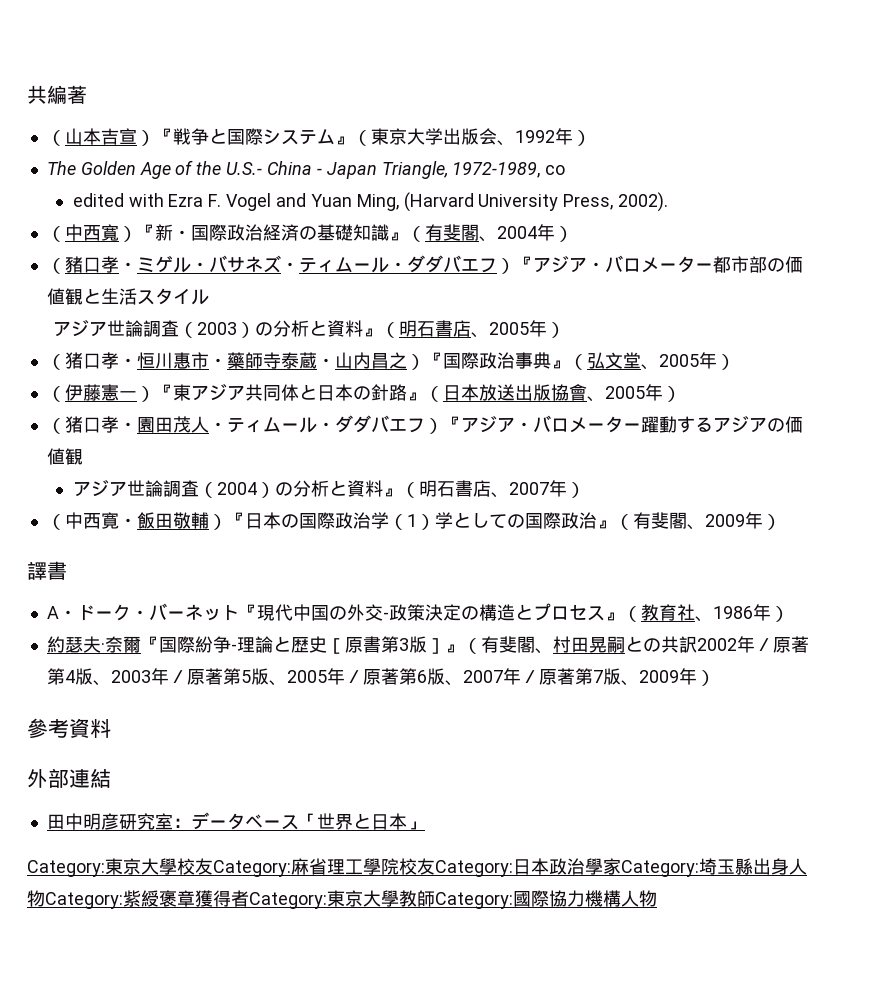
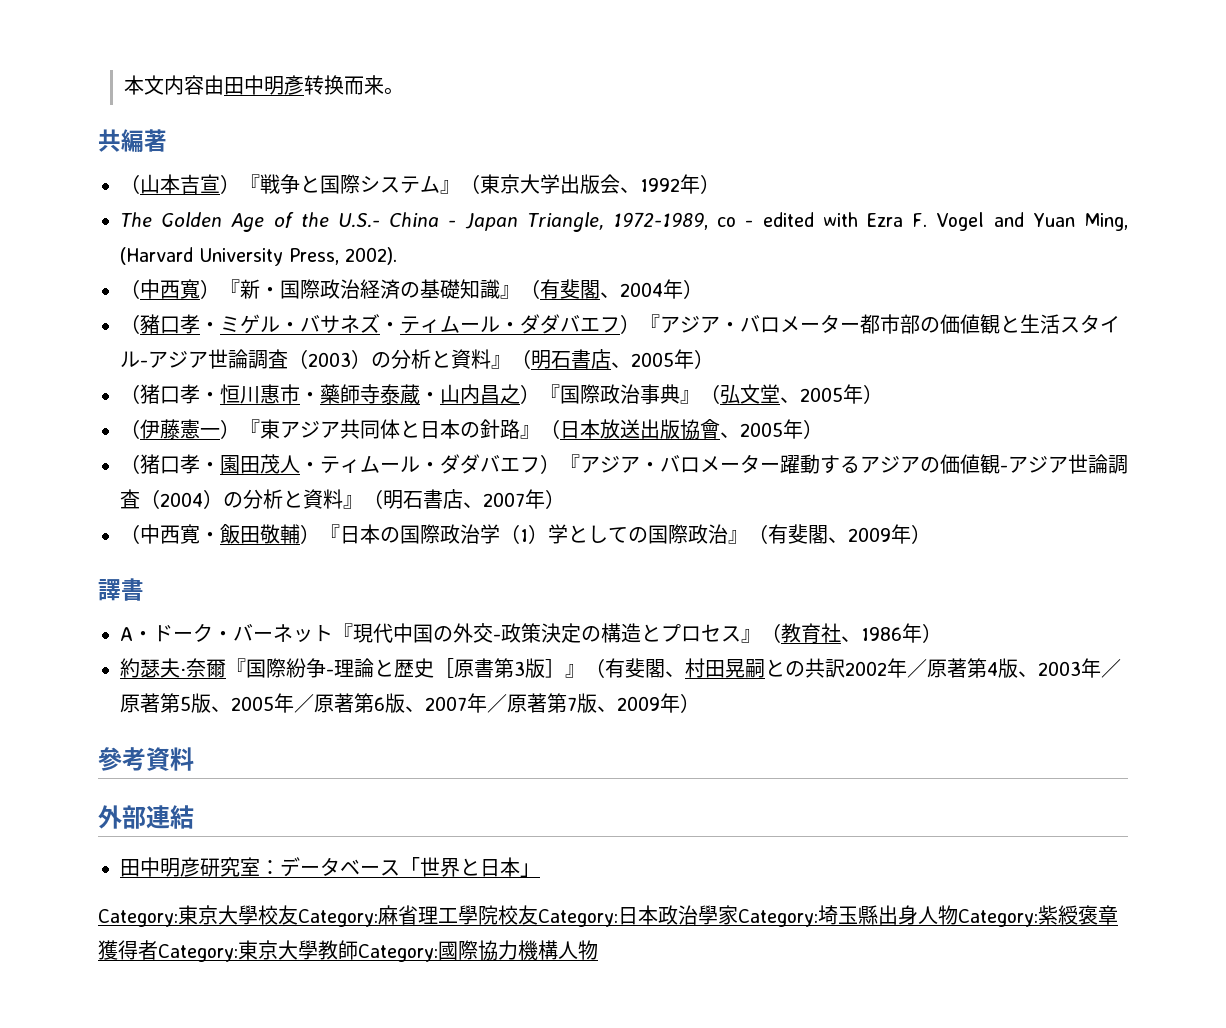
+ 本文内容由田中明彥转换而来。
- The Golden Age of the U.S.- China - Japan Triangle, 1972-1989, co
- edited with Ezra F. Vogel and Yuan Ming, (Harvard University Press, 2002).
+ The Golden Age of the U.S.- China - Japan Triangle, 1972-1989, co - edited with Ezra F. Vogel and Yuan Ming, (Harvard University Press, 2002).
- （豬口孝・ミゲル・バサネズ・ティムール・ダダバエフ）『アジア・バロメーター都市部の価値観と生活スタイル
- アジア世論調査（2003）の分析と資料』（明石書店、2005年）
+ （豬口孝・ミゲル・バサネズ・ティムール・ダダバエフ）『アジア・バロメーター都市部の価値観と生活スタイル-アジア世論調査（2003）の分析と資料』（明石書店、2005年）
- （猪口孝・園田茂人・ティムール・ダダバエフ）『アジア・バロメーター躍動するアジアの価値観
- アジア世論調査（2004）の分析と資料』（明石書店、2007年）
+ （猪口孝・園田茂人・ティムール・ダダバエフ）『アジア・バロメーター躍動するアジアの価値観-アジア世論調査（2004）の分析と資料』（明石書店、2007年）

